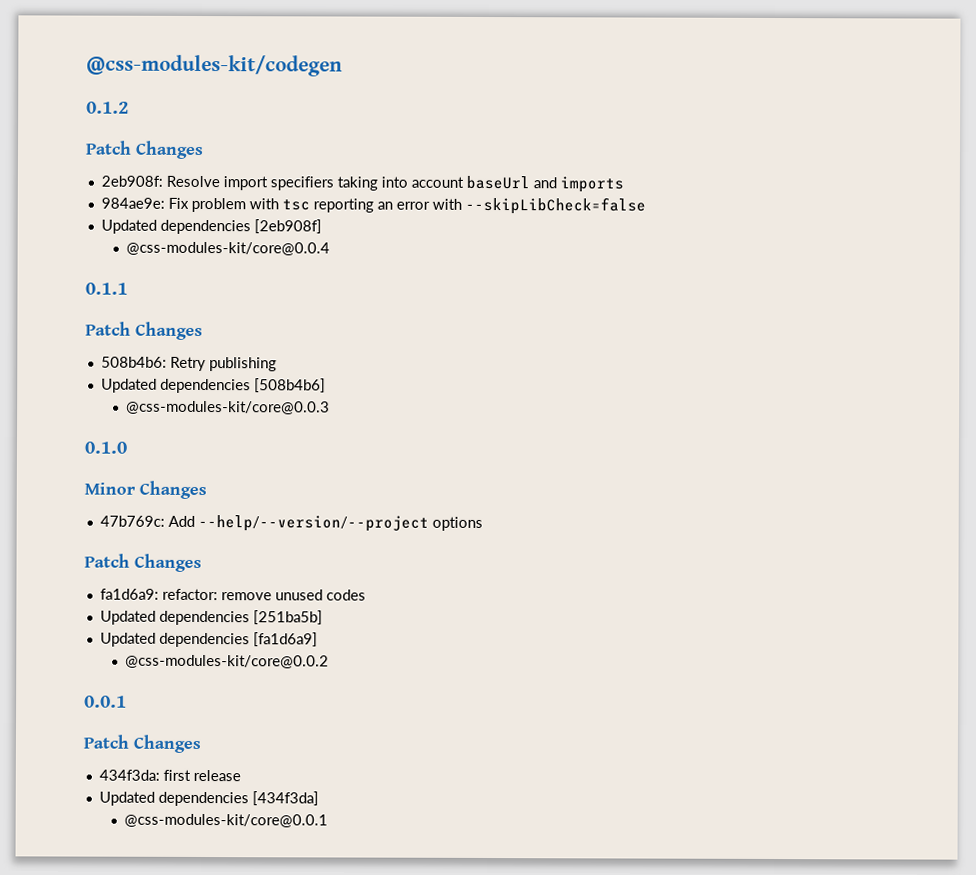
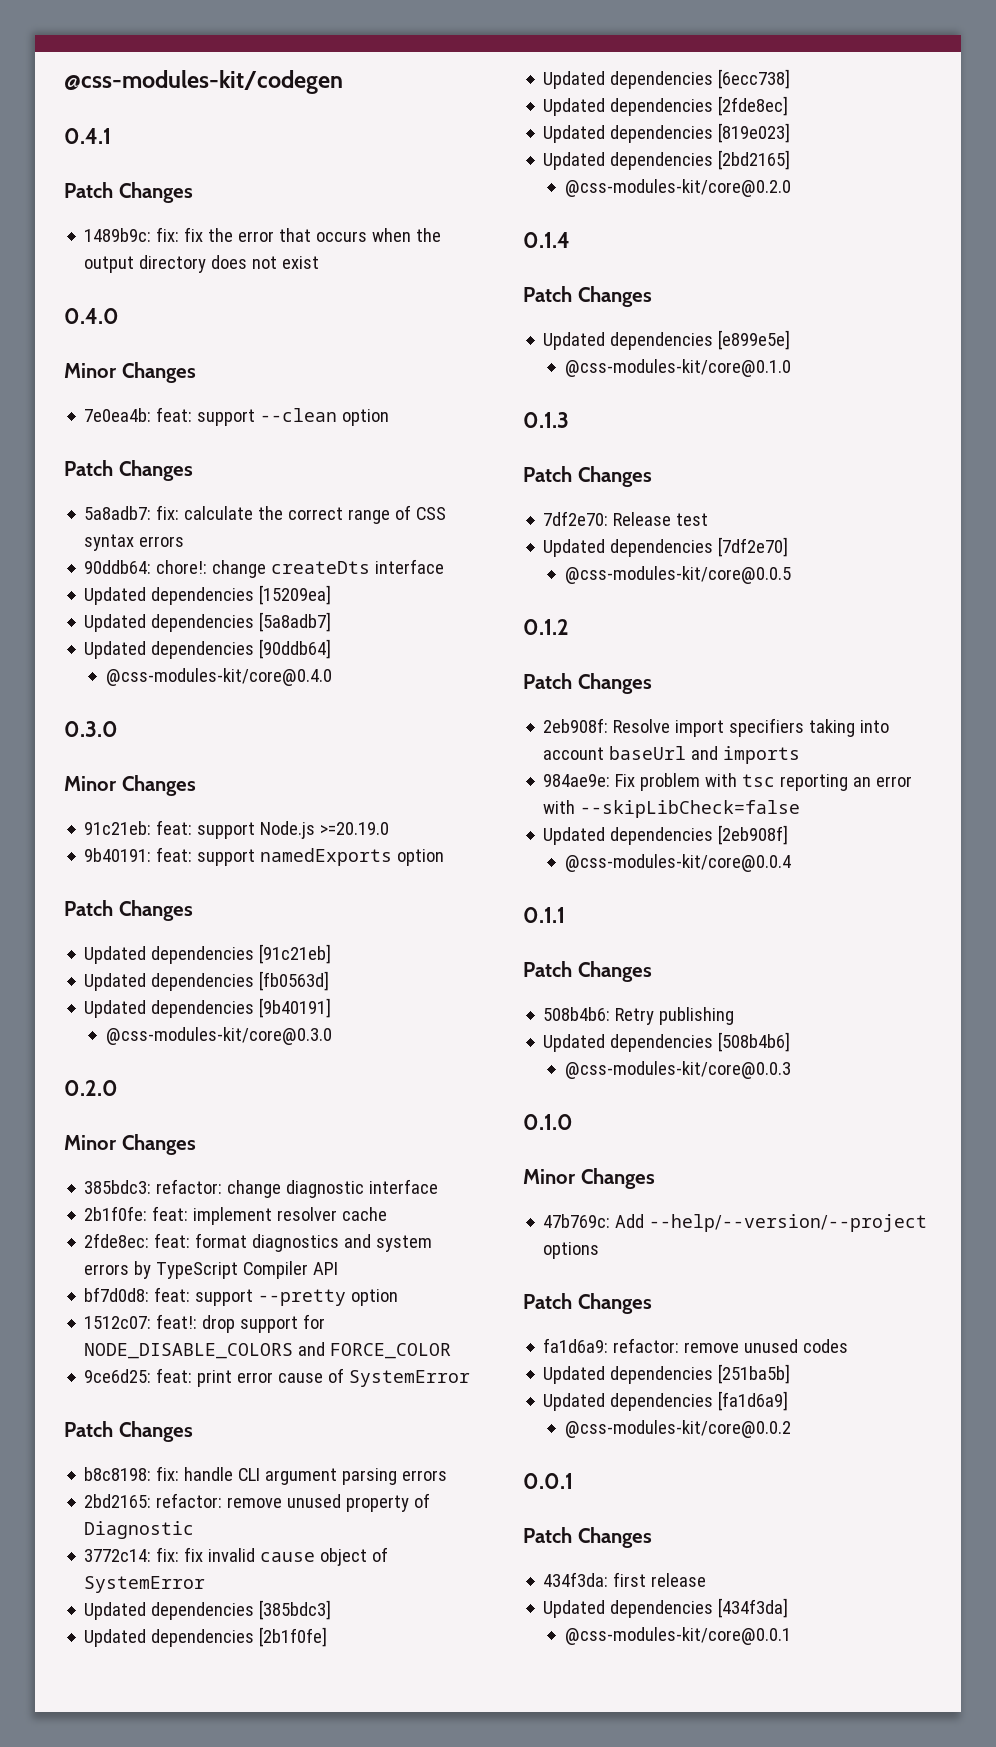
+ 0.4.1
+ Patch Changes
+ 1489b9c: fix: fix the error that occurs when the output directory does not exist
+ 0.4.0
+ Minor Changes
+ 7e0ea4b: feat: support --clean option
+ Patch Changes
+ 5a8adb7: fix: calculate the correct range of CSS syntax errors
+ 90ddb64: chore!: change createDts interface
+ Updated dependencies [15209ea]
+ Updated dependencies [5a8adb7]
+ Updated dependencies [90ddb64]
+ @css-modules-kit/core@0.4.0
+ 0.3.0
+ Minor Changes
+ 91c21eb: feat: support Node.js >=20.19.0
+ 9b40191: feat: support namedExports option
+ Patch Changes
+ Updated dependencies [91c21eb]
+ Updated dependencies [fb0563d]
+ Updated dependencies [9b40191]
+ @css-modules-kit/core@0.3.0
+ 0.2.0
+ Minor Changes
+ 385bdc3: refactor: change diagnostic interface
+ 2b1f0fe: feat: implement resolver cache
+ 2fde8ec: feat: format diagnostics and system errors by TypeScript Compiler API
+ bf7d0d8: feat: support --pretty option
+ 1512c07: feat!: drop support for NODE_DISABLE_COLORS and FORCE_COLOR
+ 9ce6d25: feat: print error cause of SystemError
+ Patch Changes
+ b8c8198: fix: handle CLI argument parsing errors
+ 2bd2165: refactor: remove unused property of Diagnostic
+ 3772c14: fix: fix invalid cause object of SystemError
+ Updated dependencies [385bdc3]
+ Updated dependencies [2b1f0fe]
+ Updated dependencies [6ecc738]
+ Updated dependencies [2fde8ec]
+ Updated dependencies [819e023]
+ Updated dependencies [2bd2165]
+ @css-modules-kit/core@0.2.0
+ 0.1.4
+ Patch Changes
+ Updated dependencies [e899e5e]
+ @css-modules-kit/core@0.1.0
+ 0.1.3
+ Patch Changes
+ 7df2e70: Release test
+ Updated dependencies [7df2e70]
+ @css-modules-kit/core@0.0.5

